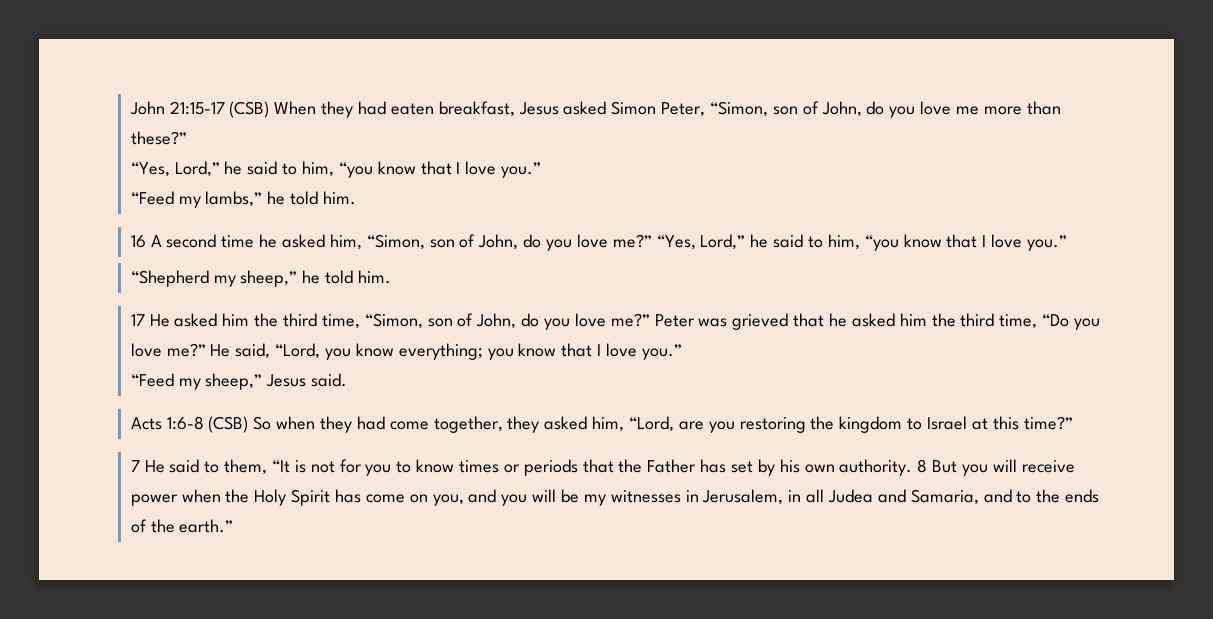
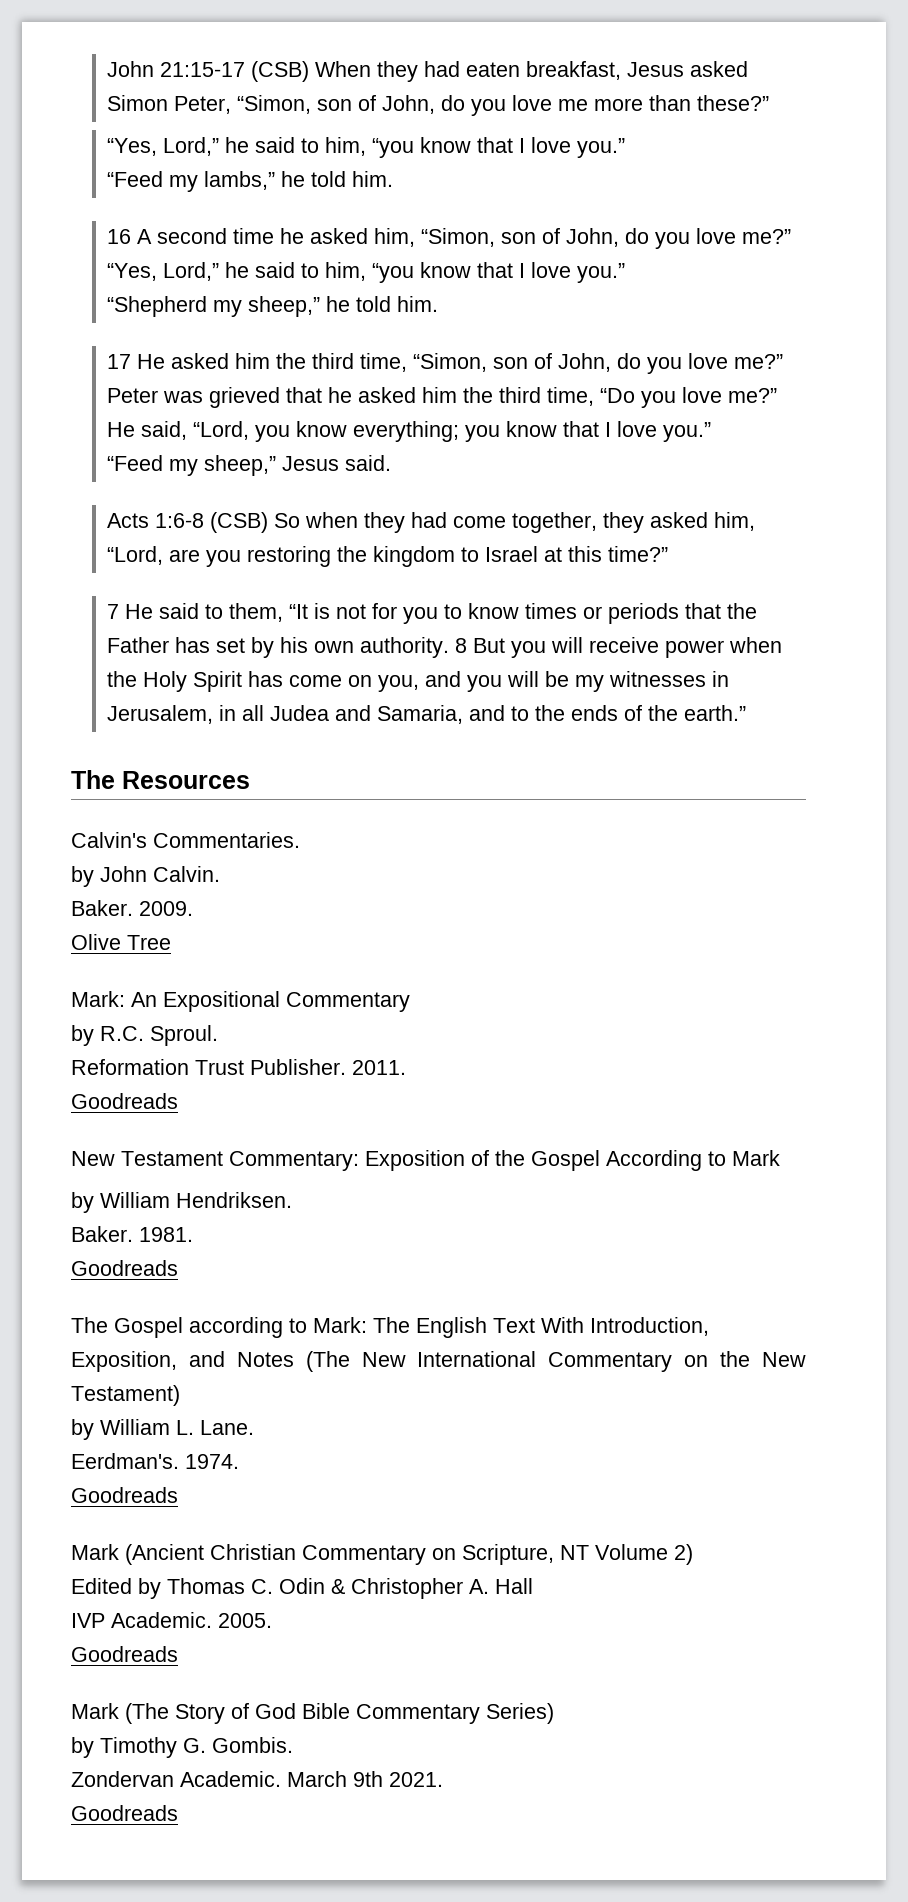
+ The Resources
+ Calvin's Commentaries.
+ by John Calvin.
+ Baker. 2009.
+ Olive Tree
+ Mark: An Expositional Commentary
+ by R.C. Sproul.
+ Reformation Trust Publisher. 2011.
+ Goodreads
+ New Testament Commentary: Exposition of the Gospel According to Mark
+ by William Hendriksen.
+ Baker. 1981.
+ Goodreads
+ The Gospel according to Mark: The English Text With Introduction, Exposition, and Notes (The New International Commentary on the New Testament)
+ by William L. Lane.
+ Eerdman's. 1974.
+ Goodreads
+ Mark (Ancient Christian Commentary on Scripture, NT Volume 2)
+ Edited by Thomas C. Odin & Christopher A. Hall
+ IVP Academic. 2005.
+ Goodreads
+ Mark (The Story of God Bible Commentary Series)
+ by Timothy G. Gombis.
+ Zondervan Academic. March 9th 2021.
+ Goodreads

